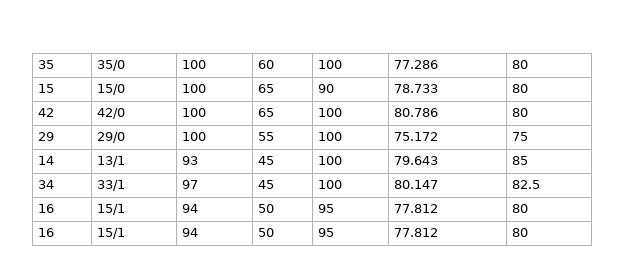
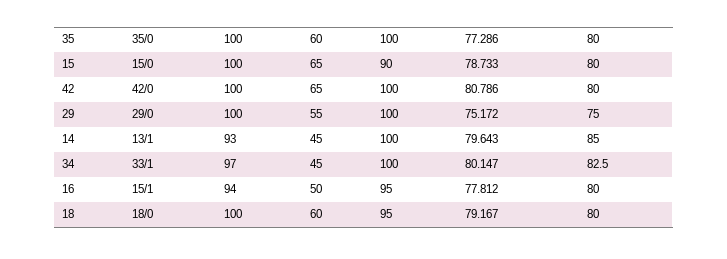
  34 | 33/1 | 97 | 45 | 100 | 80.147 | 82.5
  16 | 15/1 | 94 | 50 | 95 | 77.812 | 80
- 16 | 15/1 | 94 | 50 | 95 | 77.812 | 80
+ 18 | 18/0 | 100 | 60 | 95 | 79.167 | 80

